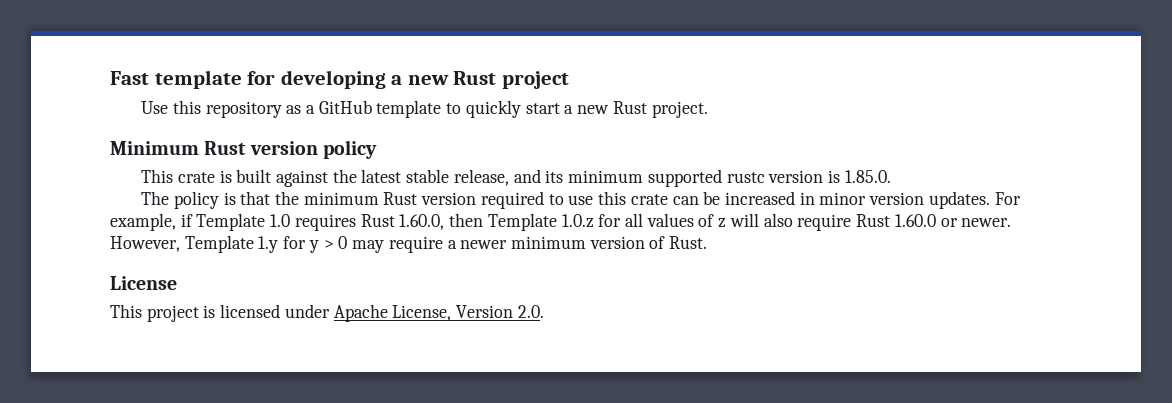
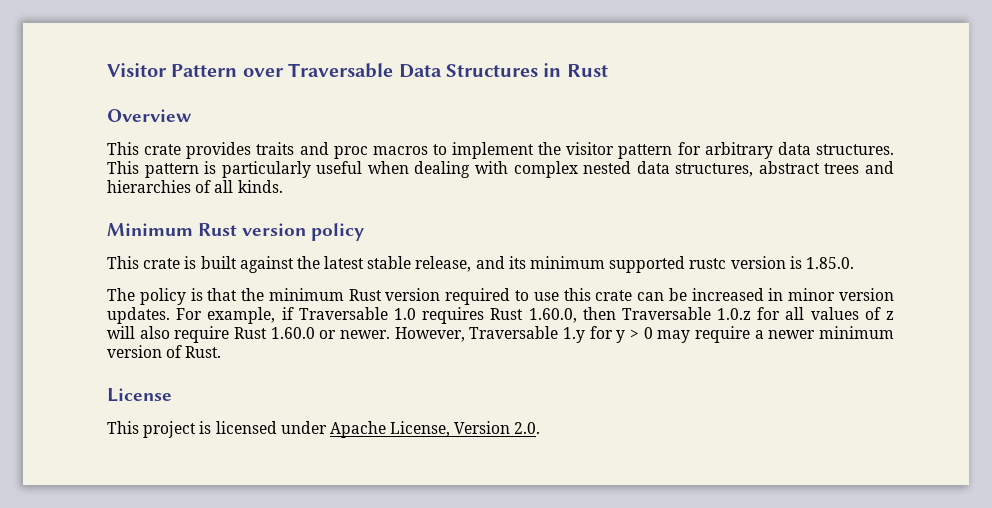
- Fast template for developing a new Rust project
- Use this repository as a GitHub template to quickly start a new Rust project.
+ Visitor Pattern over Traversable Data Structures in Rust
+ Overview
+ This crate provides traits and proc macros to implement the visitor pattern for arbitrary data structures. This pattern is particularly useful when dealing with complex nested data structures, abstract trees and hierarchies of all kinds.
- For example, if Template 1.0 requires Rust 1.60.0, then Template 1.0.z for all values of z will also require Rust 1.60.0 or newer.
+ For example, if Traversable 1.0 requires Rust 1.60.0, then Traversable 1.0.z for all values of z will also require Rust 1.60.0 or newer.
- However, Template 1.y for y > 0 may require a newer minimum version of Rust.
+ However, Traversable 1.y for y > 0 may require a newer minimum version of Rust.

